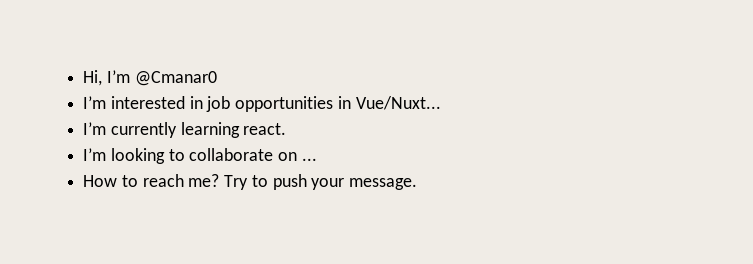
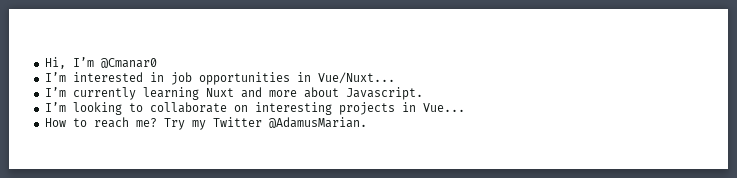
- I’m currently learning react.
+ I’m currently learning Nuxt and more about Javascript.
- I’m looking to collaborate on ...
+ I’m looking to collaborate on interesting projects in Vue...
- Try to push your message.
+ Try my Twitter @AdamusMarian.

